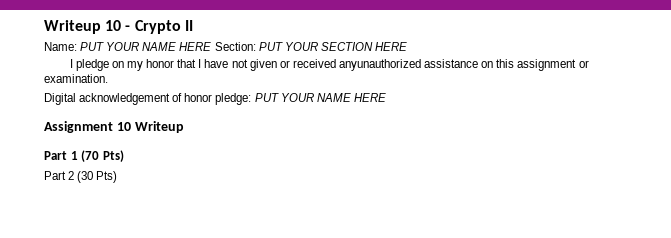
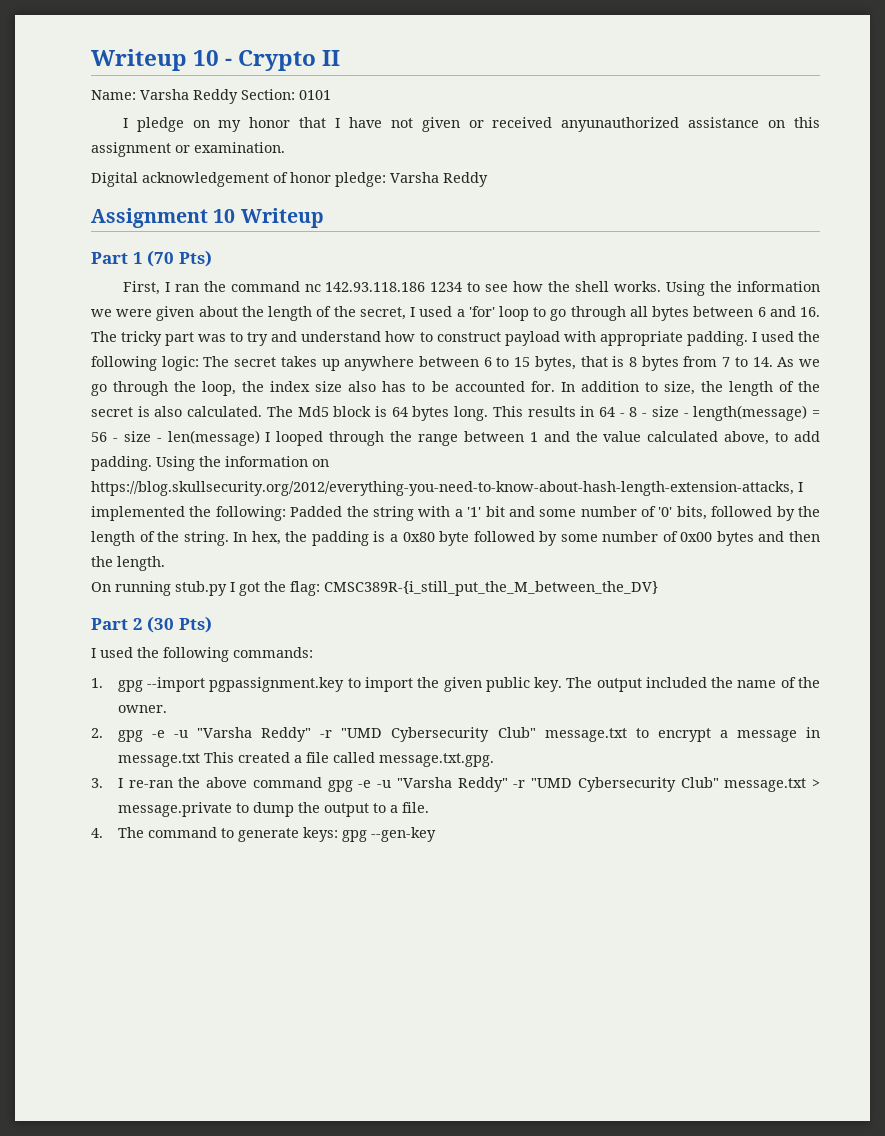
- Name: PUT YOUR NAME HERE Section: PUT YOUR SECTION HERE
+ Name: Varsha Reddy Section: 0101
- Digital acknowledgement of honor pledge: PUT YOUR NAME HERE
+ Digital acknowledgement of honor pledge: Varsha Reddy
+ First, I ran the command nc 142.93.118.186 1234 to see how the shell works. Using the information we were given about the length of the secret, I used a 'for' loop to go through all bytes between 6 and 16. The tricky part was to try and understand how to construct payload with appropriate padding. I used the following logic: The secret takes up anywhere between 6 to 15 bytes, that is 8 bytes from 7 to 14. As we go through the loop, the index size also has to be accounted for. In addition to size, the length of the secret is also calculated. The Md5 block is 64 bytes long. This results in 64 - 8 - size - length(message) = 56 - size - len(message) I looped through the range between 1 and the value calculated above, to add padding. Using the information on https://blog.skullsecurity.org/2012/everything-you-need-to-know-about-hash-length-extension-attacks, I implemented the following: Padded the string with a '1' bit and some number of '0' bits, followed by the length of the string. In hex, the padding is a 0x80 byte followed by some number of 0x00 bytes and then the length.
+ On running stub.py I got the flag: CMSC389R-{i_still_put_the_M_between_the_DV}
  Part 2 (30 Pts)
+ I used the following commands:
+ 1. gpg --import pgpassignment.key to import the given public key. The output included the name of the owner.
+ 2. gpg -e -u "Varsha Reddy" -r "UMD Cybersecurity Club" message.txt to encrypt a message in message.txt This created a file called message.txt.gpg.
+ 3. I re-ran the above command gpg -e -u "Varsha Reddy" -r "UMD Cybersecurity Club" message.txt > message.private to dump the output to a file.
+ 4. The command to generate keys: gpg --gen-key

